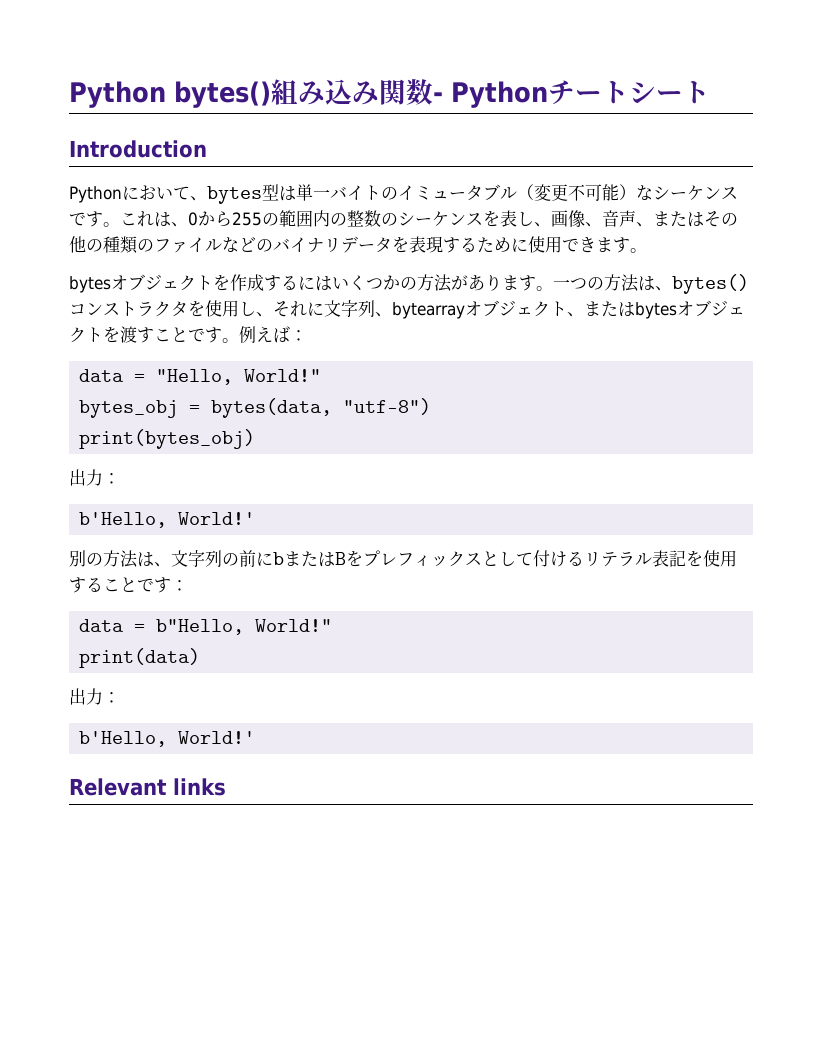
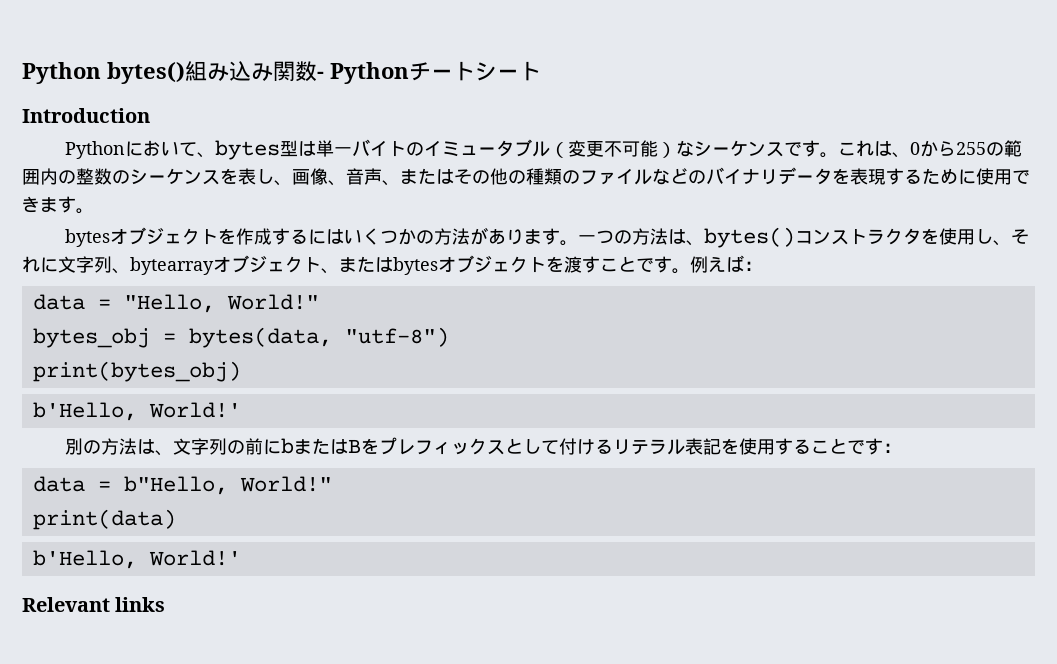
  print(bytes_obj)
- 出力：
  print(data)
- 出力：

